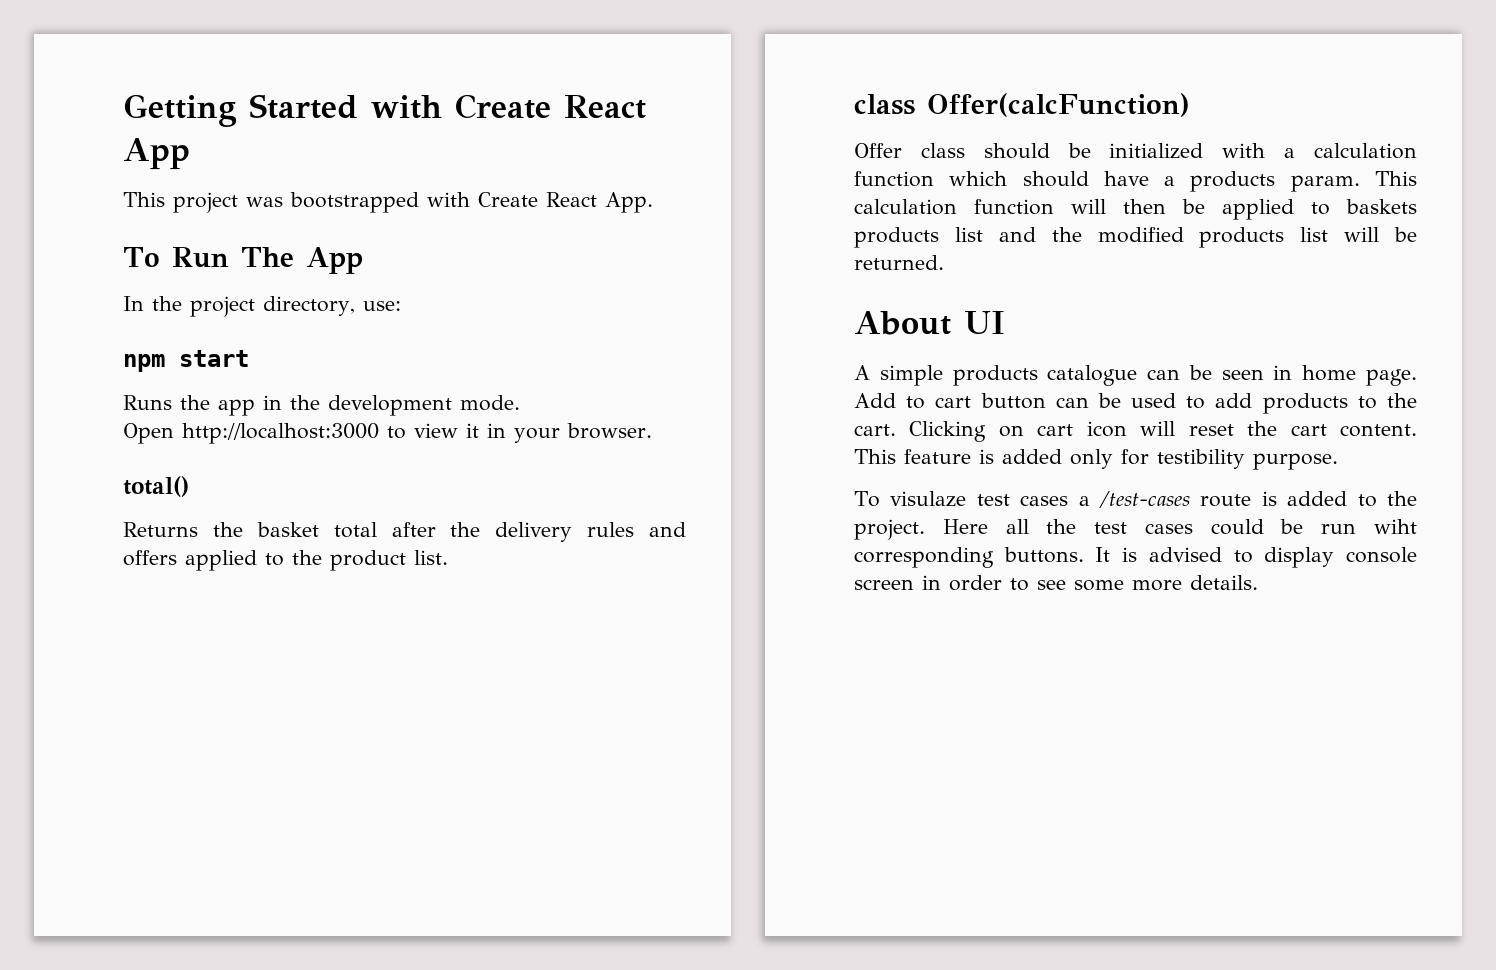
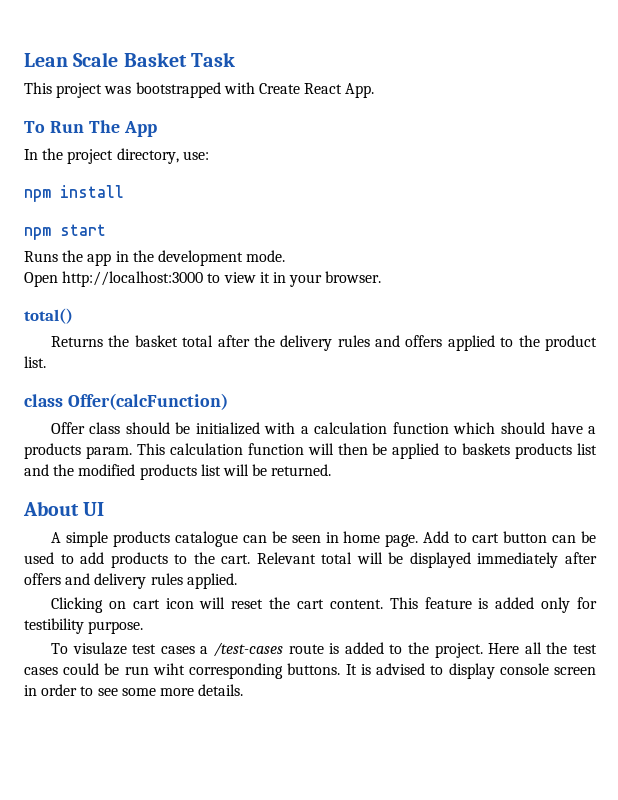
- Getting Started with Create React App
+ Lean Scale Basket Task
+ npm install
- Add to cart button can be used to add products to the cart. Clicking on cart icon will reset the cart content.
+ Add to cart button can be used to add products to the cart. Relevant total will be displayed immediately after offers and delivery rules applied.
+ Clicking on cart icon will reset the cart content.

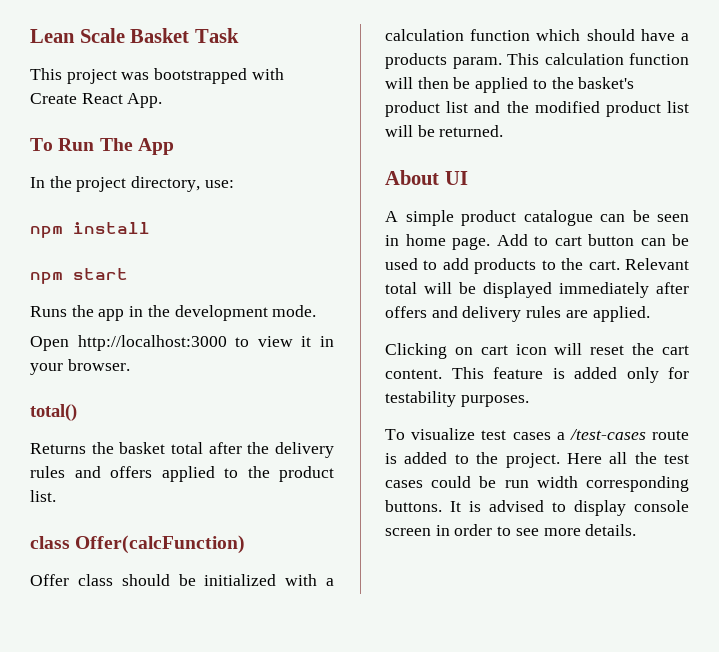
- This calculation function will then be applied to baskets products list and the modified products list will be returned.
+ This calculation function will then be applied to the basket's product list and the modified product list will be returned.
- A simple products catalogue can be seen in home page.
+ A simple product catalogue can be seen in home page.
- Relevant total will be displayed immediately after offers and delivery rules applied.
+ Relevant total will be displayed immediately after offers and delivery rules are applied.
- This feature is added only for testibility purpose.
- To visulaze test cases a /test-cases route is added to the project.
+ This feature is added only for testability purposes.
+ To visualize test cases a /test-cases route is added to the project.
- Here all the test cases could be run wiht corresponding buttons.
+ Here all the test cases could be run width corresponding buttons.
- It is advised to display console screen in order to see some more details.
+ It is advised to display console screen in order to see more details.

